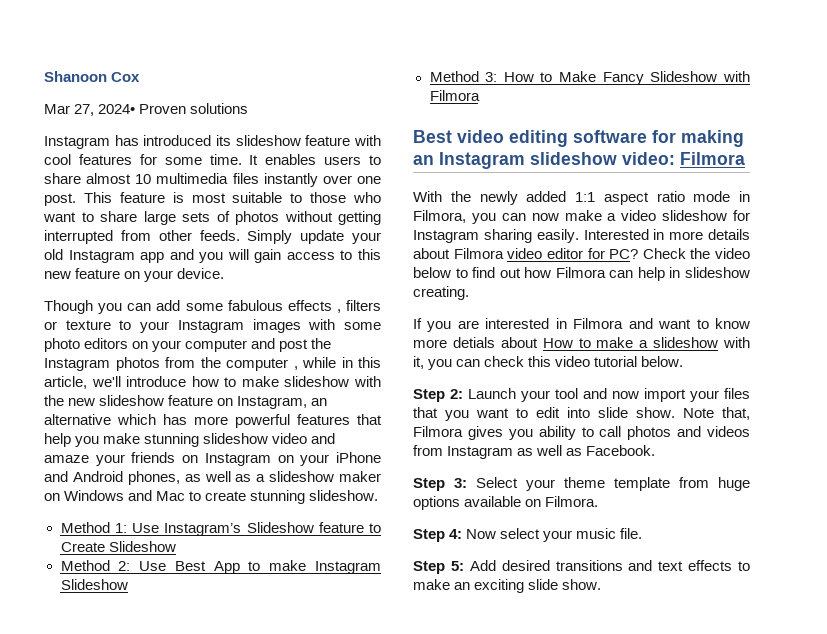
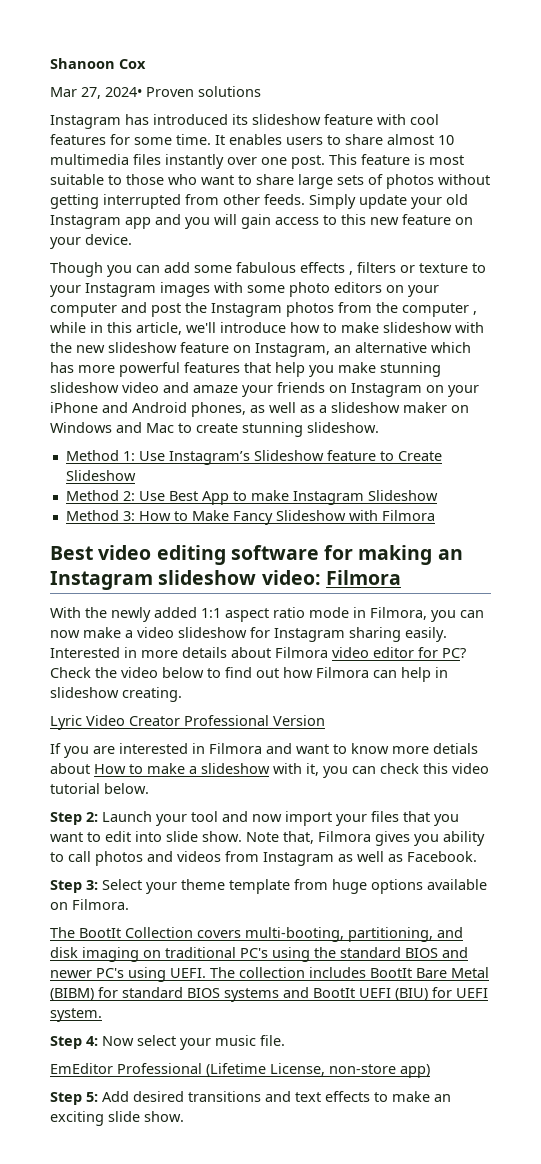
+ Lyric Video Creator Professional Version
+ The BootIt Collection covers multi-booting, partitioning, and disk imaging on traditional PC's using the standard BIOS and newer PC's using UEFI. The collection includes BootIt Bare Metal (BIBM) for standard BIOS systems and BootIt UEFI (BIU) for UEFI system.
+ EmEditor Professional (Lifetime License, non-store app)

